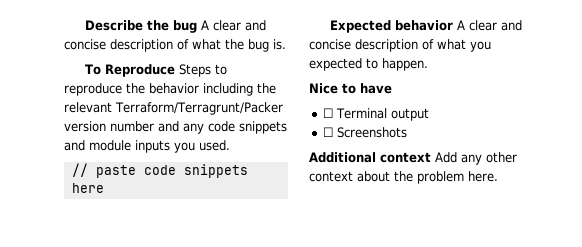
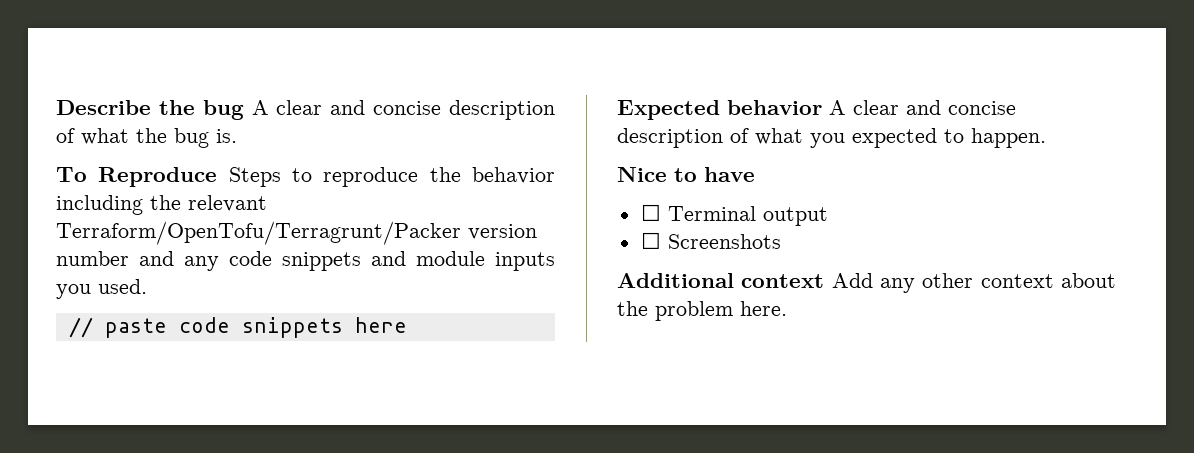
- To Reproduce Steps to reproduce the behavior including the relevant Terraform/Terragrunt/Packer version number and any code snippets and module inputs you used.
+ To Reproduce Steps to reproduce the behavior including the relevant Terraform/OpenTofu/Terragrunt/Packer version number and any code snippets and module inputs you used.

